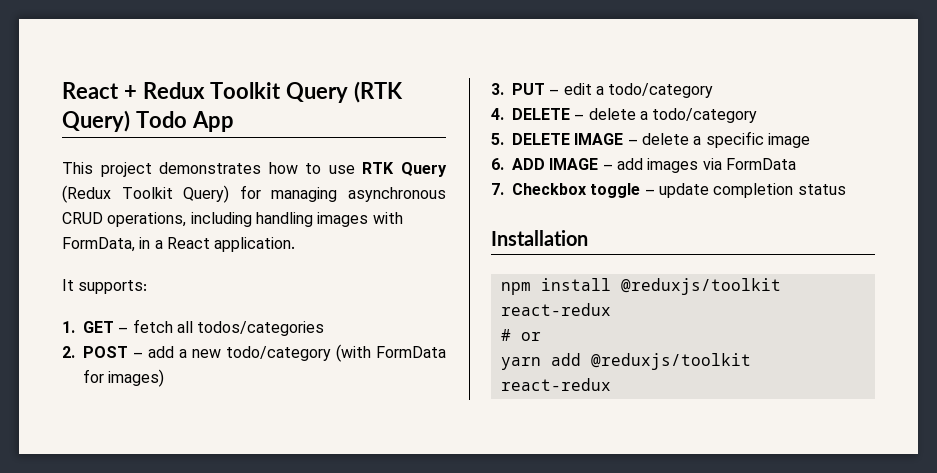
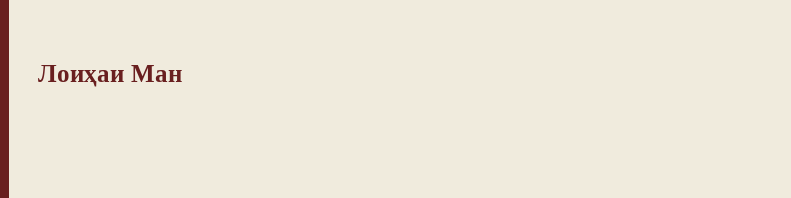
- React + Redux Toolkit Query (RTK Query) Todo App
- This project demonstrates how to use RTK Query (Redux Toolkit Query) for managing asynchronous CRUD operations, including handling images with FormData, in a React application.
- It supports:
- 1. GET – fetch all todos/categories
- 2. POST – add a new todo/category (with FormData for images)
- 3. PUT – edit a todo/category
- 4. DELETE – delete a todo/category
- 5. DELETE IMAGE – delete a specific image
- 6. ADD IMAGE – add images via FormData
- 7. Checkbox toggle – update completion status
- Installation
- npm install @reduxjs/toolkit react-redux
- # or
- yarn add @reduxjs/toolkit react-redux
+ Лоиҳаи Ман

